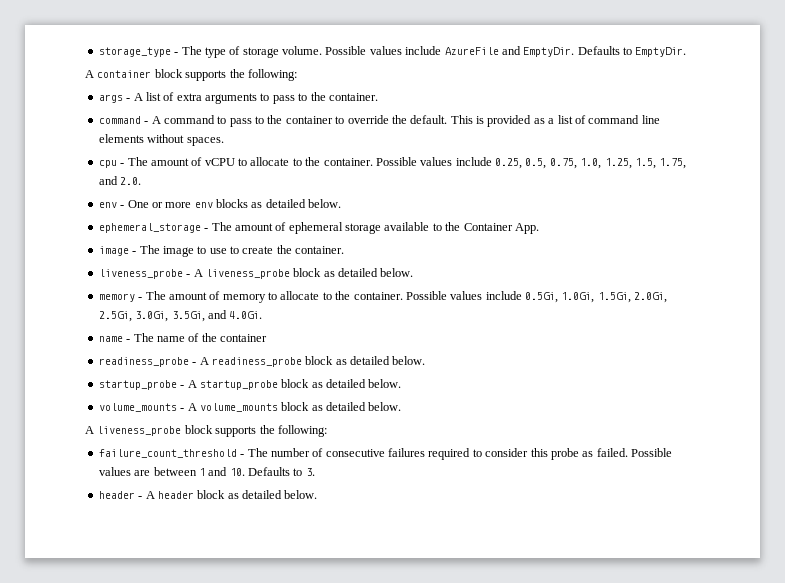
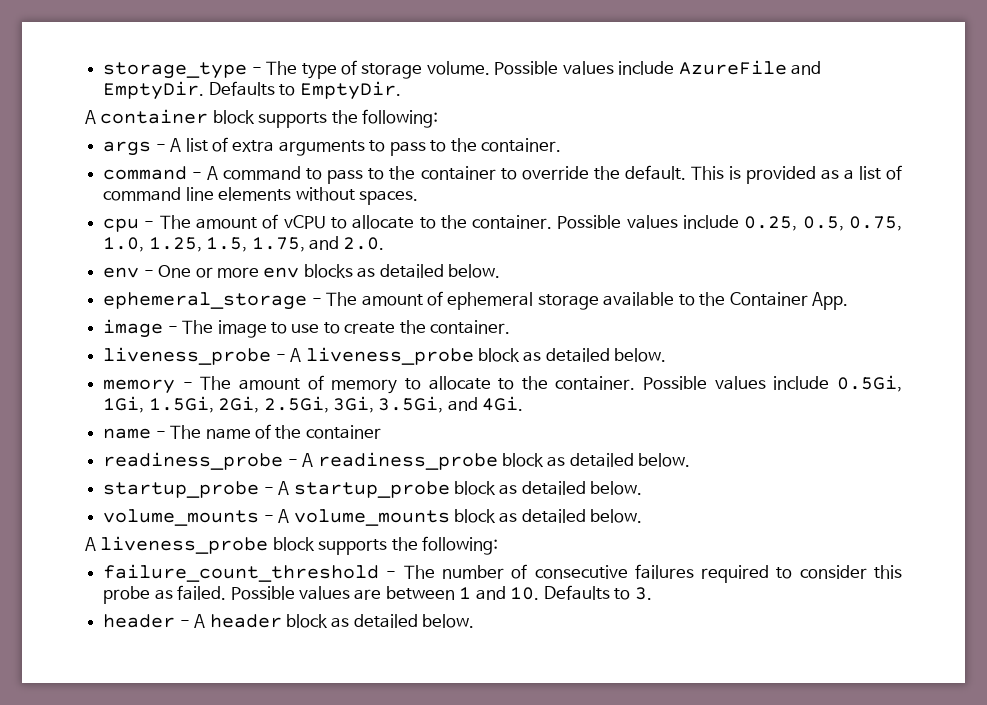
- Possible values include 0.5Gi, 1.0Gi, 1.5Gi, 2.0Gi, 2.5Gi, 3.0Gi, 3.5Gi, and 4.0Gi.
+ Possible values include 0.5Gi, 1Gi, 1.5Gi, 2Gi, 2.5Gi, 3Gi, 3.5Gi, and 4Gi.

